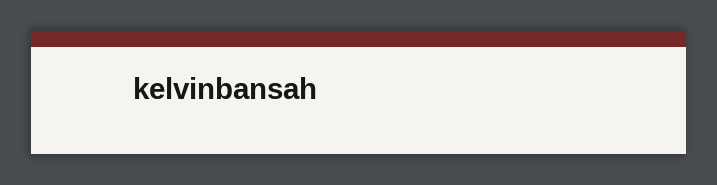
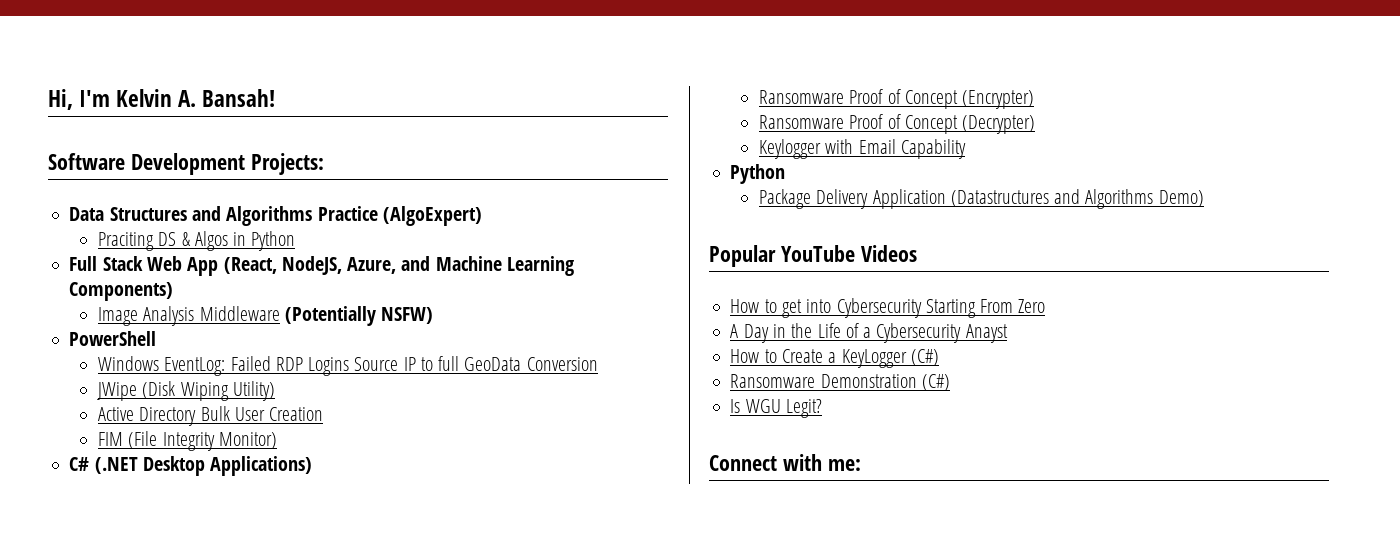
- kelvinbansah
+ Hi, I'm Kelvin A. Bansah!
+ Software Development Projects:
+ Data Structures and Algorithms Practice (AlgoExpert)
+ Praciting DS & Algos in Python
+ Full Stack Web App (React, NodeJS, Azure, and Machine Learning Components)
+ Image Analysis Middleware (Potentially NSFW)
+ PowerShell
+ Windows EventLog: Failed RDP Logins Source IP to full GeoData Conversion
+ JWipe (Disk Wiping Utility)
+ Active Directory Bulk User Creation
+ FIM (File Integrity Monitor)
+ C# (.NET Desktop Applications)
+ Ransomware Proof of Concept (Encrypter)
+ Ransomware Proof of Concept (Decrypter)
+ Keylogger with Email Capability
+ Python
+ Package Delivery Application (Datastructures and Algorithms Demo)
+ Popular YouTube Videos
+ How to get into Cybersecurity Starting From Zero
+ A Day in the Life of a Cybersecurity Anayst
+ How to Create a KeyLogger (C#)
+ Ransomware Demonstration (C#)
+ Is WGU Legit?
+ Connect with me:

